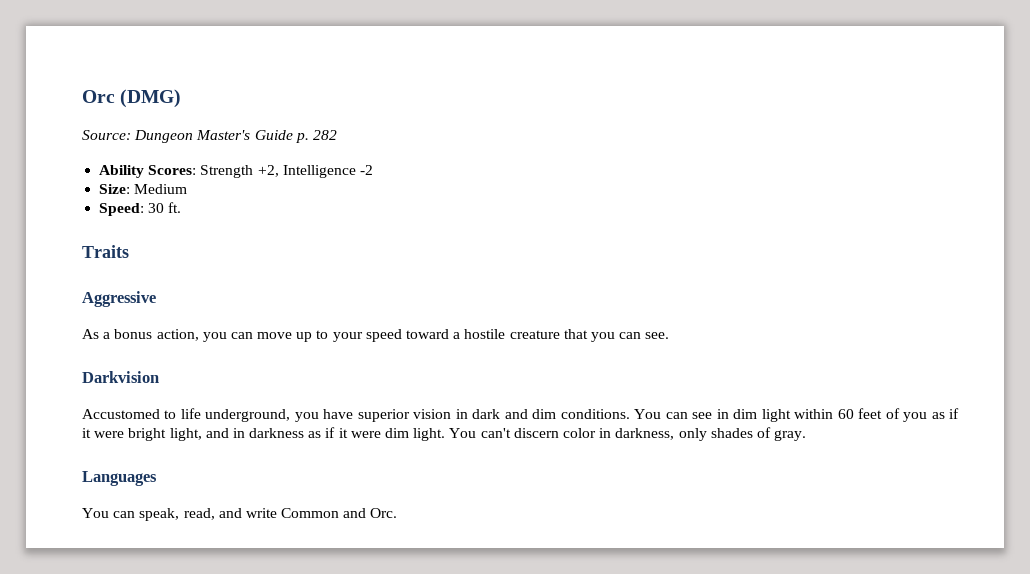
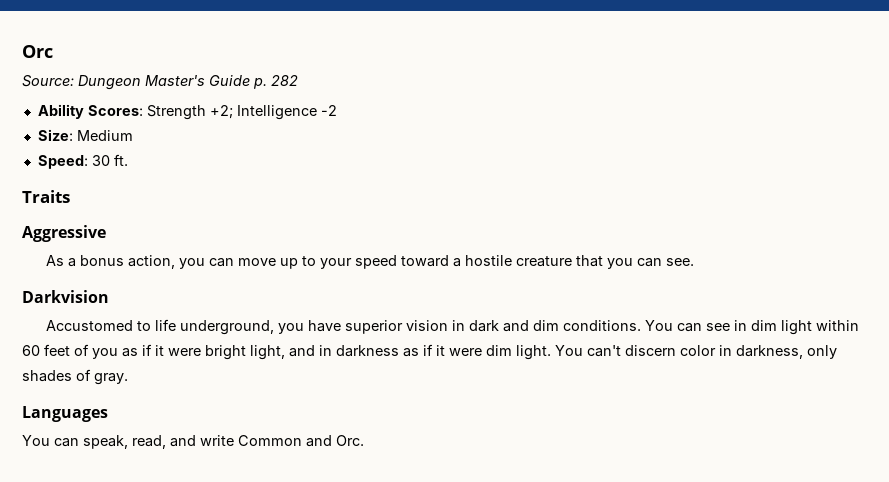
- Orc (DMG)
+ Orc
- Ability Scores: Strength +2, Intelligence -2
+ Ability Scores: Strength +2; Intelligence -2

